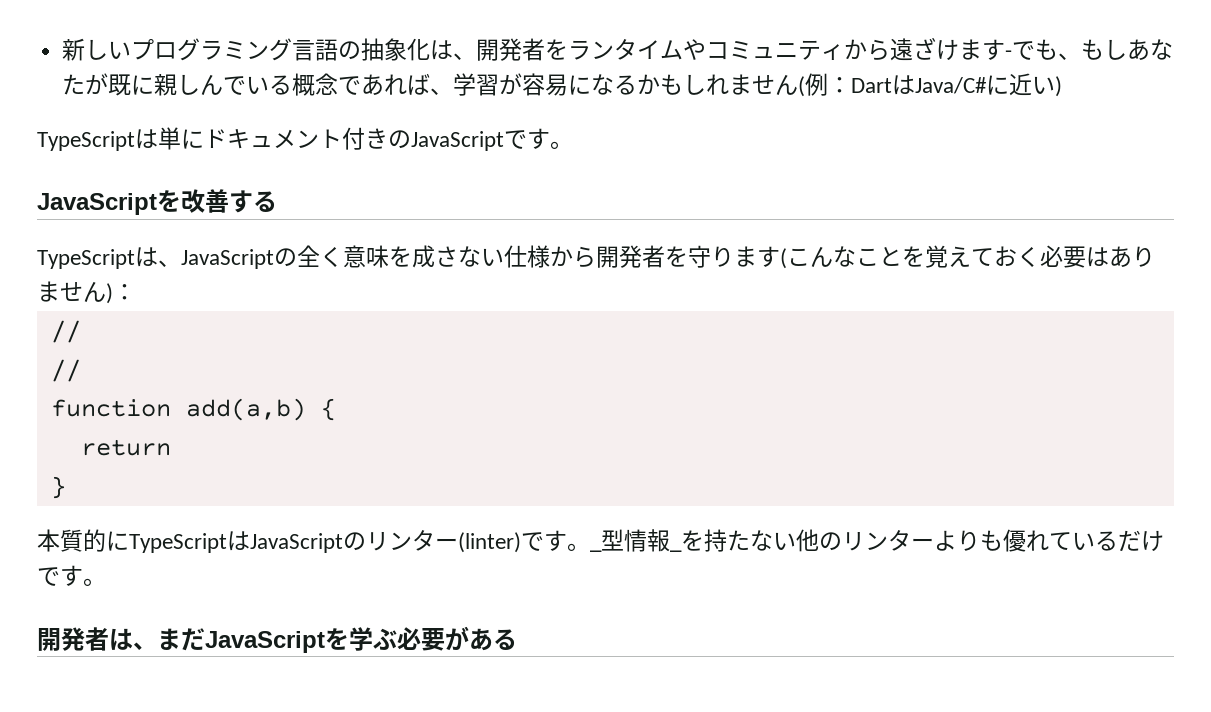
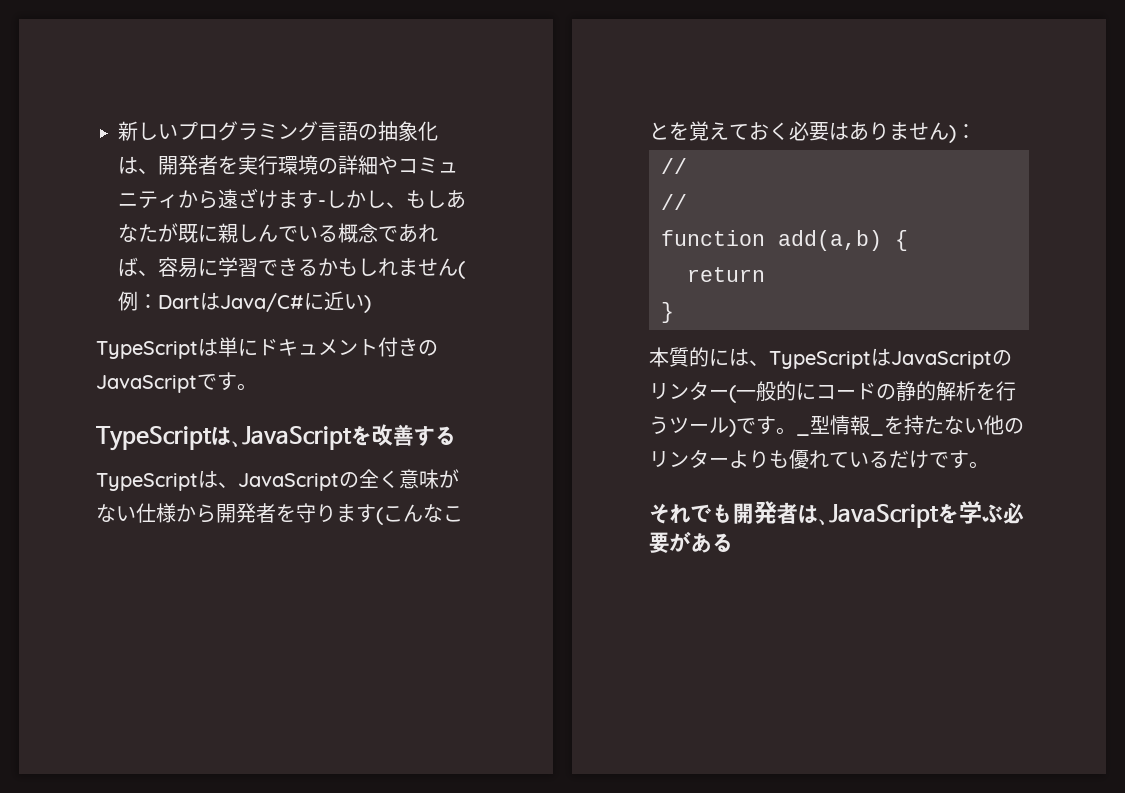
- 新しいプログラミング言語の抽象化は、開発者をランタイムやコミュニティから遠ざけます-でも、もしあなたが既に親しんでいる概念であれば、学習が容易になるかもしれません(例：DartはJava/C#に近い)
+ 新しいプログラミング言語の抽象化は、開発者を実行環境の詳細やコミュニティから遠ざけます-しかし、もしあなたが既に親しんでいる概念であれば、容易に学習できるかもしれません(例：DartはJava/C#に近い)
- JavaScriptを改善する
+ TypeScriptは、JavaScriptを改善する
- TypeScriptは、JavaScriptの全く意味を成さない仕様から開発者を守ります(こんなことを覚えておく必要はありません)：
+ TypeScriptは、JavaScriptの全く意味がない仕様から開発者を守ります(こんなことを覚えておく必要はありません)：
- 本質的にTypeScriptはJavaScriptのリンター(linter)です。
+ 本質的には、TypeScriptはJavaScriptのリンター(一般的にコードの静的解析を行うツール)です。
- 開発者は、まだJavaScriptを学ぶ必要がある
+ それでも開発者は、JavaScriptを学ぶ必要がある

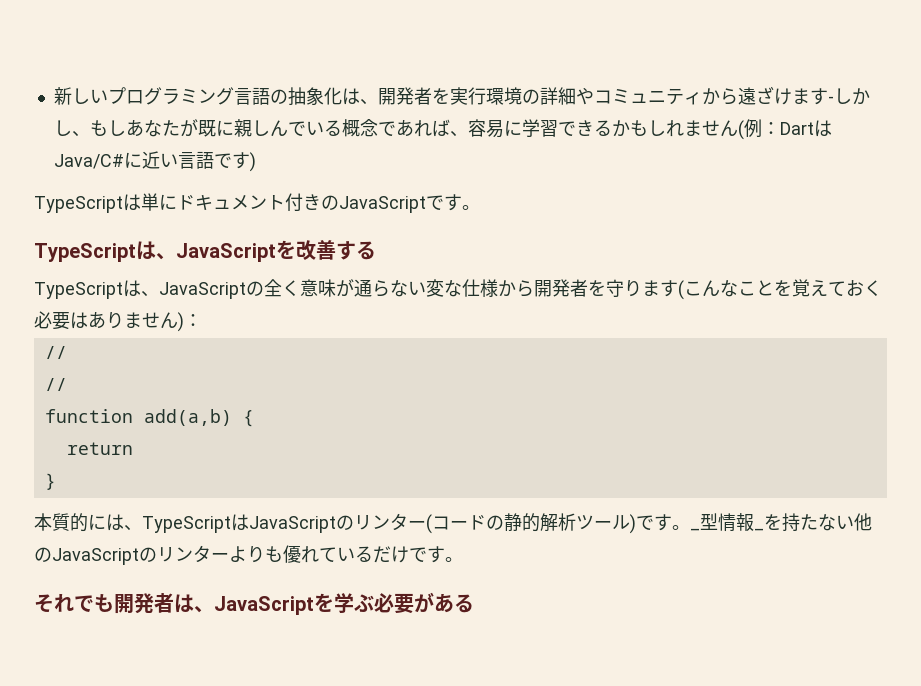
- 新しいプログラミング言語の抽象化は、開発者を実行環境の詳細やコミュニティから遠ざけます-しかし、もしあなたが既に親しんでいる概念であれば、容易に学習できるかもしれません(例：DartはJava/C#に近い)
+ 新しいプログラミング言語の抽象化は、開発者を実行環境の詳細やコミュニティから遠ざけます-しかし、もしあなたが既に親しんでいる概念であれば、容易に学習できるかもしれません(例：DartはJava/C#に近い言語です)
- TypeScriptは、JavaScriptの全く意味がない仕様から開発者を守ります(こんなことを覚えておく必要はありません)：
+ TypeScriptは、JavaScriptの全く意味が通らない変な仕様から開発者を守ります(こんなことを覚えておく必要はありません)：
- 本質的には、TypeScriptはJavaScriptのリンター(一般的にコードの静的解析を行うツール)です。
+ 本質的には、TypeScriptはJavaScriptのリンター(コードの静的解析ツール)です。
- _型情報_を持たない他のリンターよりも優れているだけです。
+ _型情報_を持たない他のJavaScriptのリンターよりも優れているだけです。

